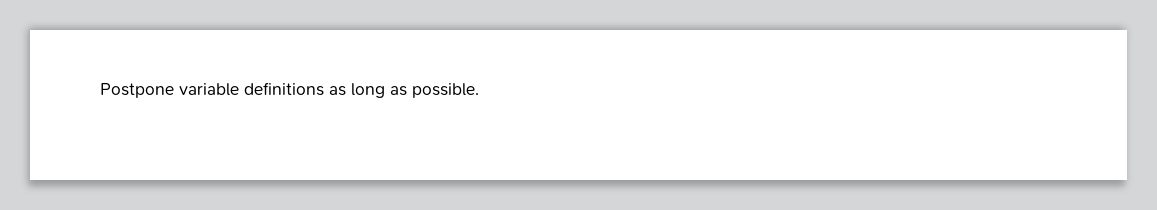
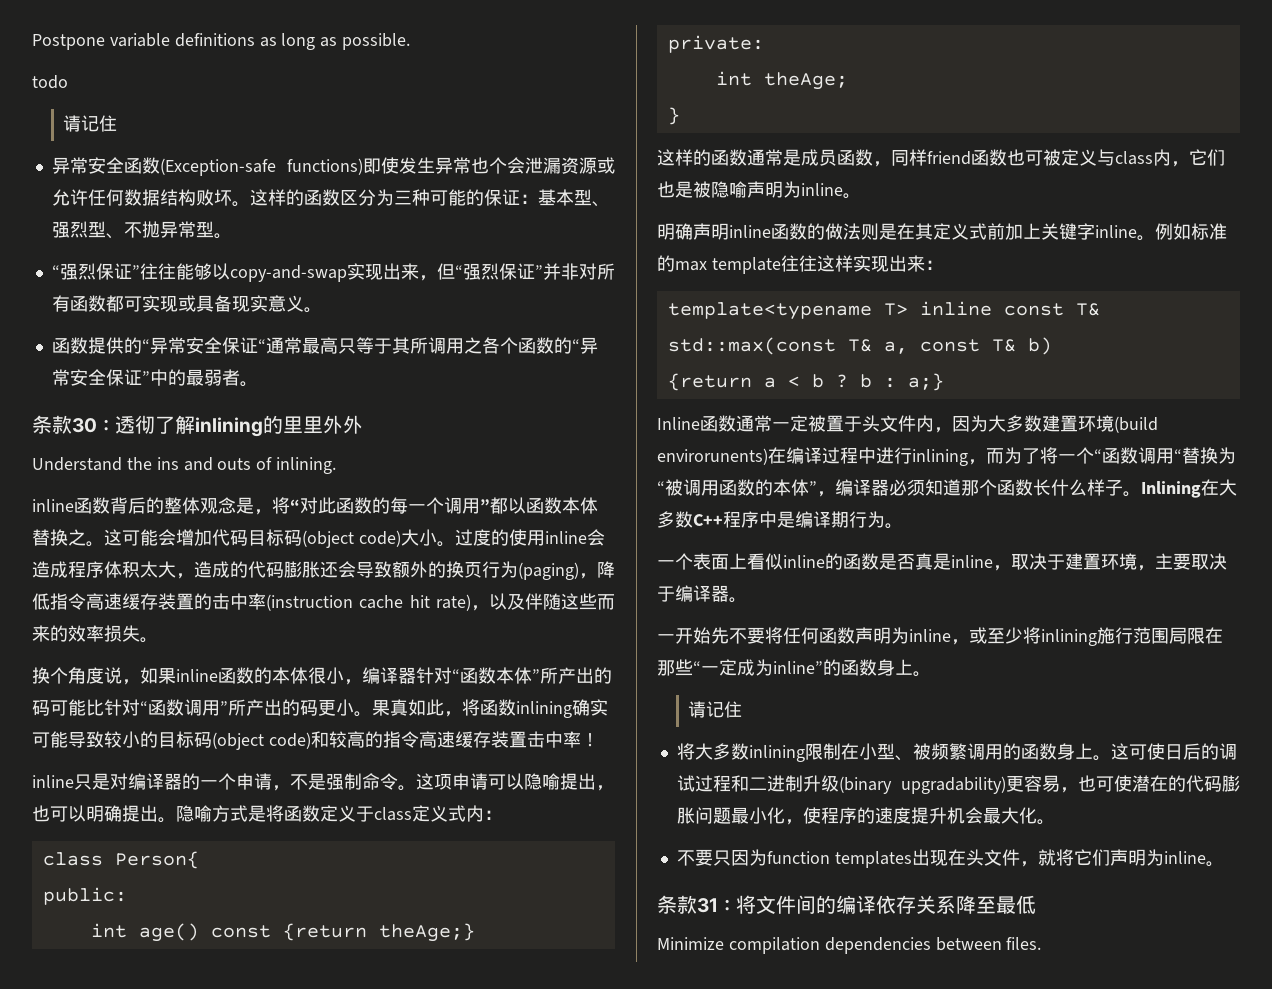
+ todo
+ 请记住
+ 异常安全函数(Exception-safe functions)即使发生异常也个会泄漏资源或允许任何数据结构败坏。这样的函数区分为三种可能的保证：基本型、强烈型、不抛异常型。
+ “强烈保证”往往能够以copy-and-swap实现出来，但“强烈保证”并非对所有函数都可实现或具备现实意义。
+ 函数提供的“异常安全保证“通常最高只等于其所调用之各个函数的“异常安全保证”中的最弱者。
+ 条款30：透彻了解inlining的里里外外
+ Understand the ins and outs of inlining.
+ inline函数背后的整体观念是，将“对此函数的每一个调用”都以函数本体替换之。这可能会增加代码目标码(object code)大小。过度的使用inline会造成程序体积太大，造成的代码膨胀还会导致额外的换页行为(paging)，降低指令高速缓存装置的击中率(instruction cache hit rate)，以及伴随这些而来的效率损失。
+ 换个角度说，如果inline函数的本体很小，编译器针对“函数本体”所产出的码可能比针对“函数调用”所产出的码更小。果真如此，将函数inlining确实可能导致较小的目标码(object code)和较高的指令高速缓存装置击中率！
+ inline只是对编译器的一个申请，不是强制命令。这项申请可以隐喻提出，也可以明确提出。隐喻方式是将函数定义于class定义式内：
+ class Person{
+ public:
+ int age() const {return theAge;}
+ private:
+ int theAge;
+ }
+ 这样的函数通常是成员函数，同样friend函数也可被定义与class内，它们也是被隐喻声明为inline。
+ 明确声明inline函数的做法则是在其定义式前加上关键字inline。例如标准的max template往往这样实现出来：
+ template<typename T> inline const T& std::max(const T& a, const T& b)
+ {return a < b ? b : a;}
+ Inline函数通常一定被置于头文件内，因为大多数建置环境(build envirorunents)在编译过程中进行inlining，而为了将一个“函数调用“替换为“被调用函数的本体”，编译器必须知道那个函数长什么样子。Inlining在大多数C++程序中是编译期行为。
+ 一个表面上看似inline的函数是否真是inline，取决于建置环境，主要取决于编译器。
+ 一开始先不要将任何函数声明为inline，或至少将inlining施行范围局限在那些“一定成为inline”的函数身上。
+ 请记住
+ 将大多数inlining限制在小型、被频繁调用的函数身上。这可使日后的调试过程和二进制升级(binary upgradability)更容易，也可使潜在的代码膨胀问题最小化，使程序的速度提升机会最大化。
+ 不要只因为function templates出现在头文件，就将它们声明为inline。
+ 条款31：将文件间的编译依存关系降至最低
+ Minimize compilation dependencies between files.

